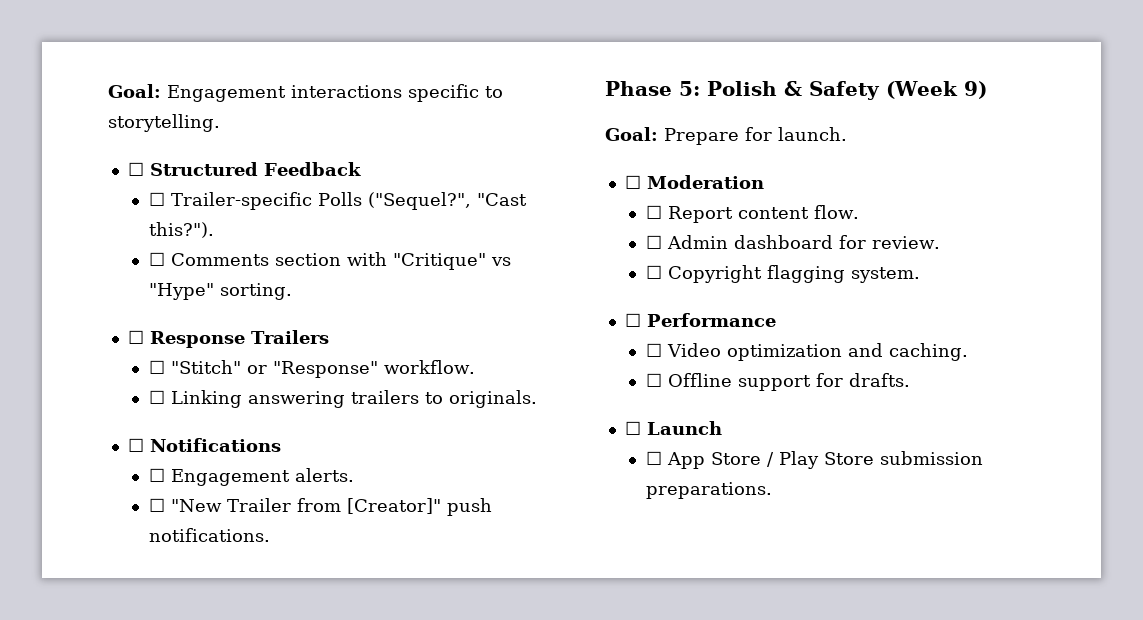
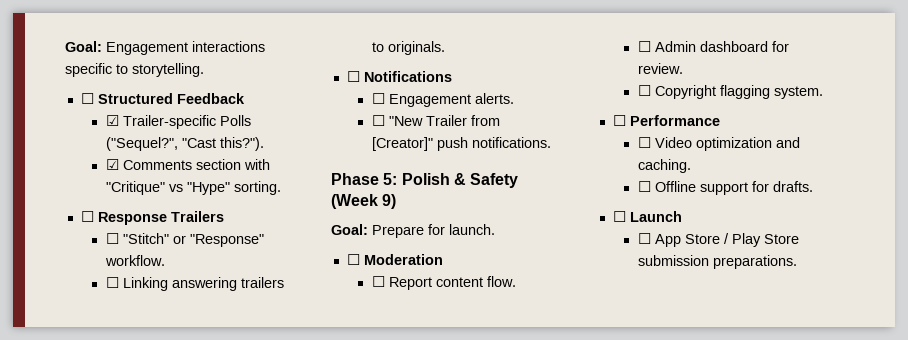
- ☐ Trailer-specific Polls ("Sequel?", "Cast this?").
+ ☑ Trailer-specific Polls ("Sequel?", "Cast this?").
- ☐ Comments section with "Critique" vs "Hype" sorting.
+ ☑ Comments section with "Critique" vs "Hype" sorting.

